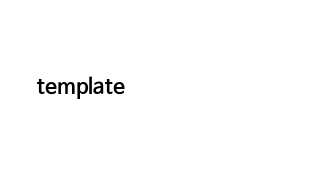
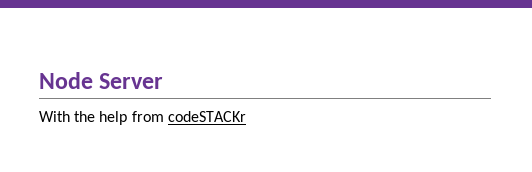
- template
+ Node Server
+ With the help from codeSTACKr

